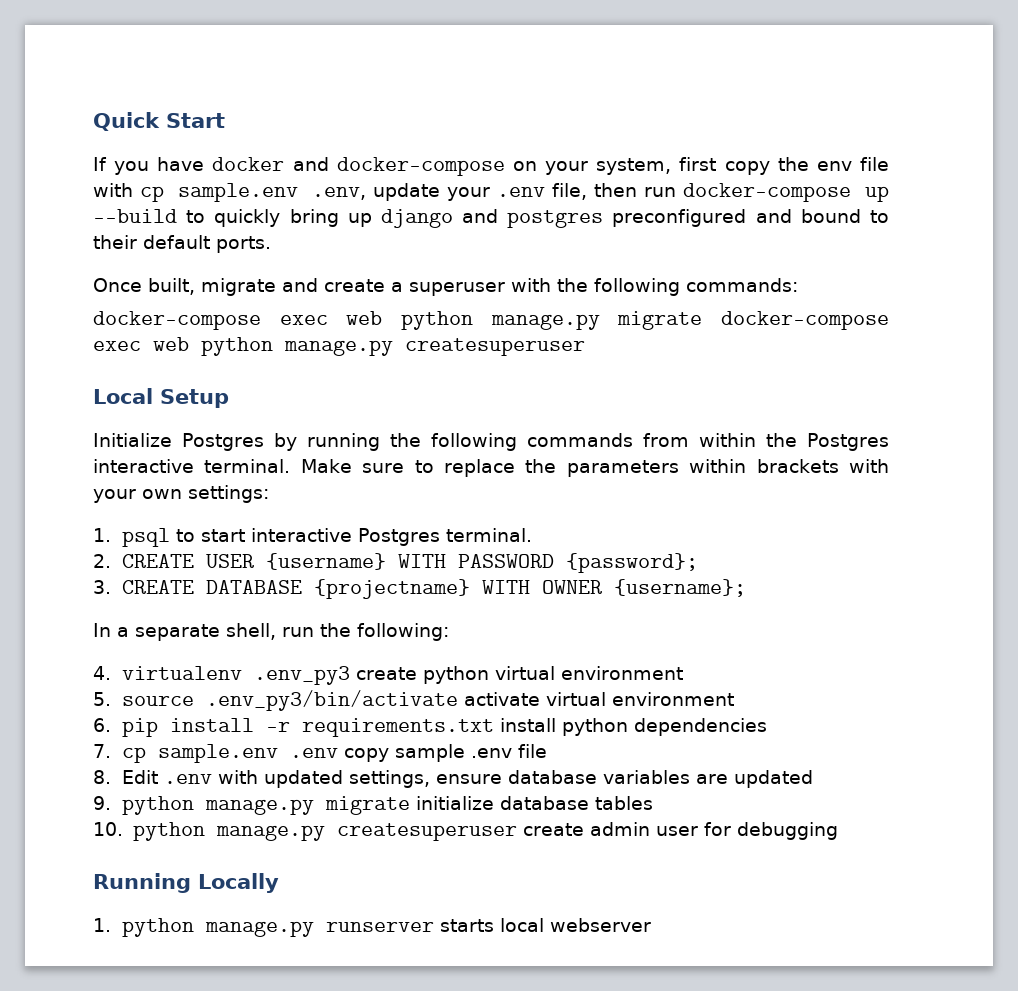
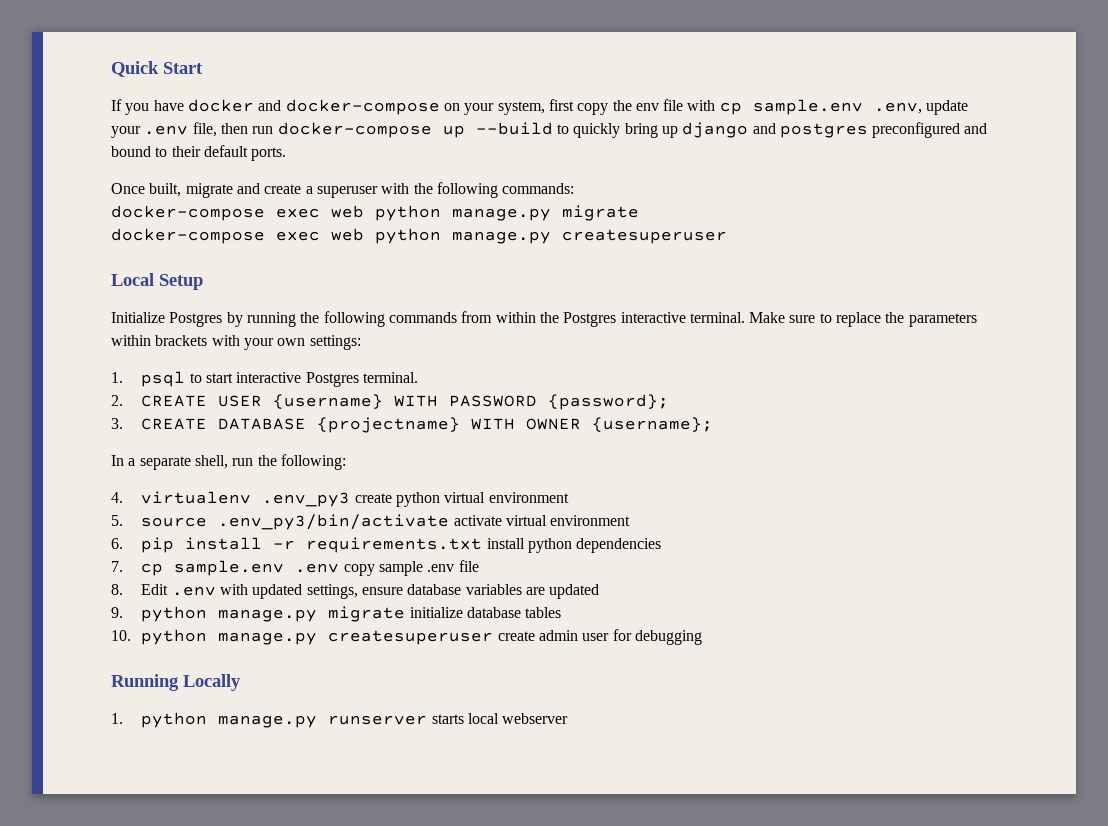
- docker-compose exec web python manage.py migrate docker-compose exec web python manage.py createsuperuser
+ docker-compose exec web python manage.py migrate
+ docker-compose exec web python manage.py createsuperuser

